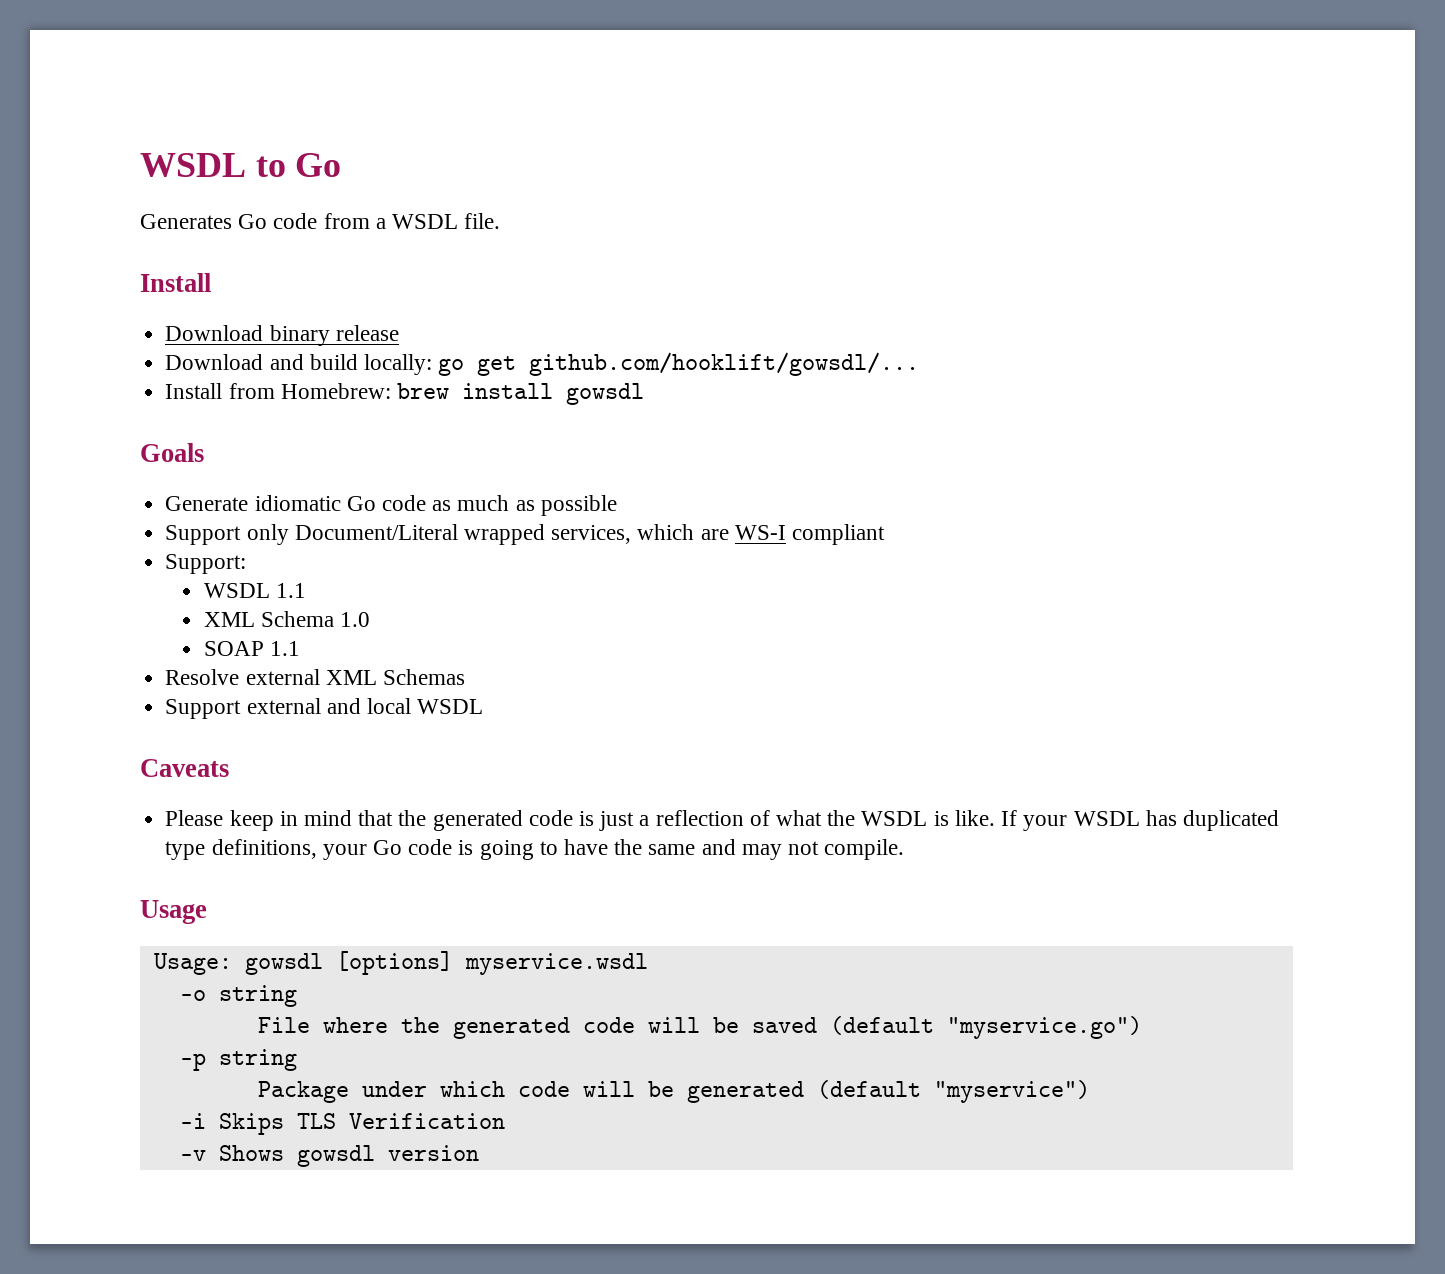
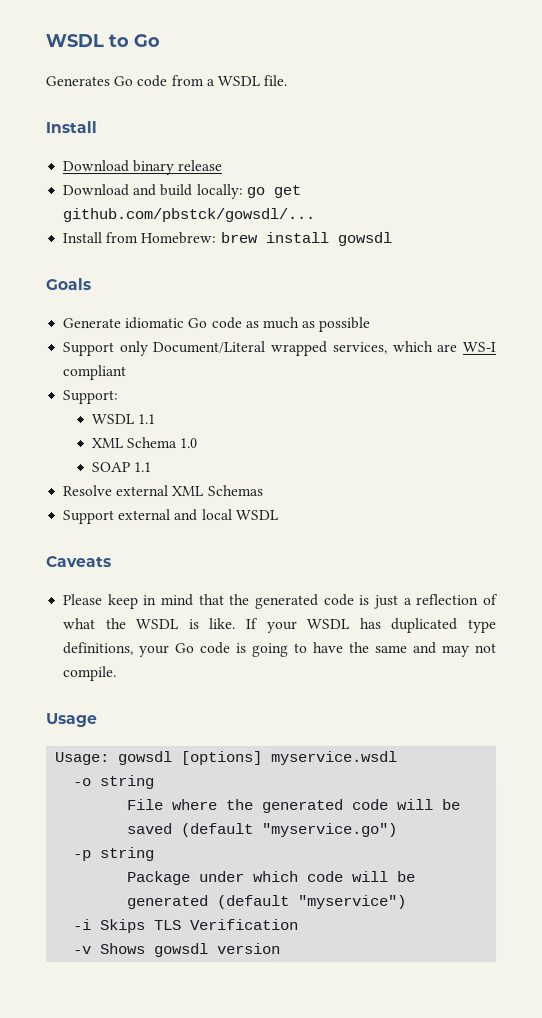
- Download and build locally: go get github.com/hooklift/gowsdl/...
+ Download and build locally: go get github.com/pbstck/gowsdl/...

